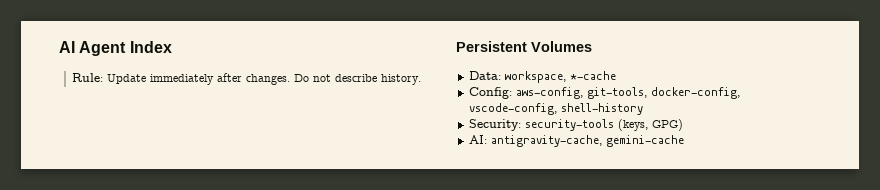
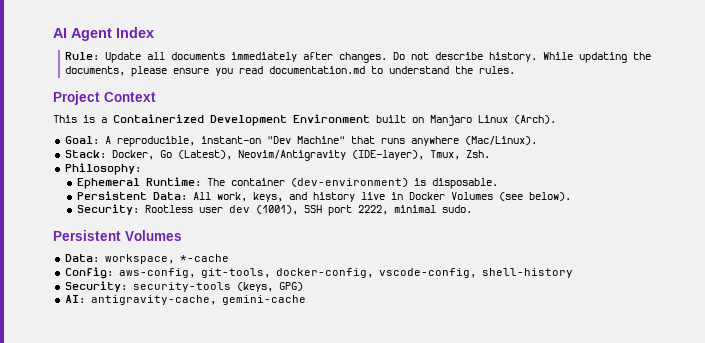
- Rule: Update immediately after changes.
+ Rule: Update all documents immediately after changes.
+ While updating the documents, please ensure you read documentation.md to understand the rules.
+ Project Context
+ This is a Containerized Development Environment built on Manjaro Linux (Arch).
+ Goal: A reproducible, instant-on "Dev Machine" that runs anywhere (Mac/Linux).
+ Stack: Docker, Go (Latest), Neovim/Antigravity (IDE-layer), Tmux, Zsh.
+ Philosophy:
+ Ephemeral Runtime: The container (dev-environment) is disposable.
+ Persistent Data: All work, keys, and history live in Docker Volumes (see below).
+ Security: Rootless user dev (1001), SSH port 2222, minimal sudo.

